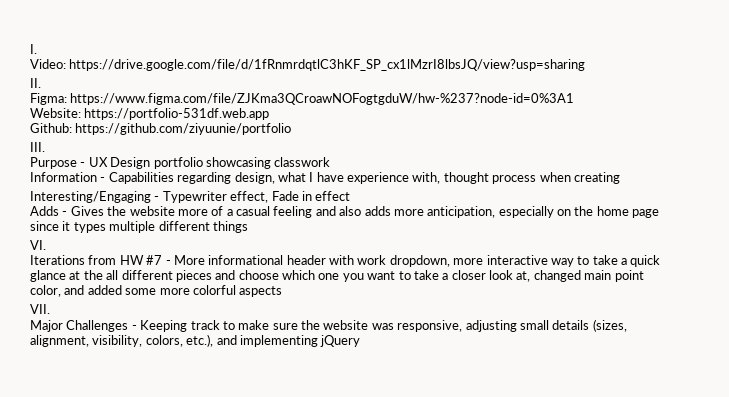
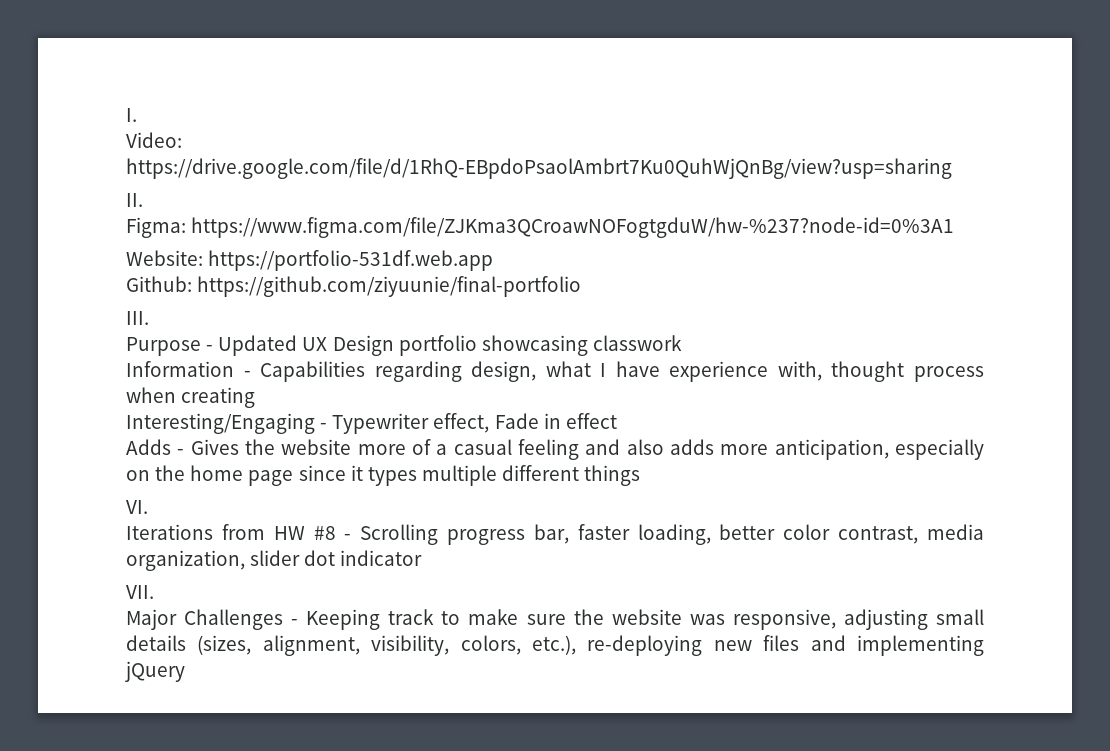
- Video: https://drive.google.com/file/d/1fRnmrdqtlC3hKF_SP_cx1lMzrI8lbsJQ/view?usp=sharing
+ Video: https://drive.google.com/file/d/1RhQ-EBpdoPsaolAmbrt7Ku0QuhWjQnBg/view?usp=sharing
- Github: https://github.com/ziyuunie/portfolio
+ Github: https://github.com/ziyuunie/final-portfolio
- Purpose - UX Design portfolio showcasing classwork
+ Purpose - Updated UX Design portfolio showcasing classwork
- Iterations from HW #7 - More informational header with work dropdown, more interactive way to take a quick glance at the all different pieces and choose which one you want to take a closer look at, changed main point color, and added some more colorful aspects
+ Iterations from HW #8 - Scrolling progress bar, faster loading, better color contrast, media organization, slider dot indicator
- Major Challenges - Keeping track to make sure the website was responsive, adjusting small details (sizes, alignment, visibility, colors, etc.), and implementing jQuery
+ Major Challenges - Keeping track to make sure the website was responsive, adjusting small details (sizes, alignment, visibility, colors, etc.), re-deploying new files and implementing jQuery

